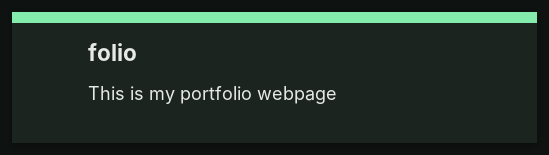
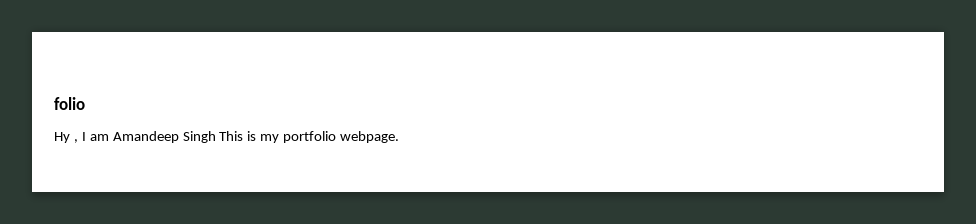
- This is my portfolio webpage
+ Hy , I am Amandeep Singh This is my portfolio webpage.

